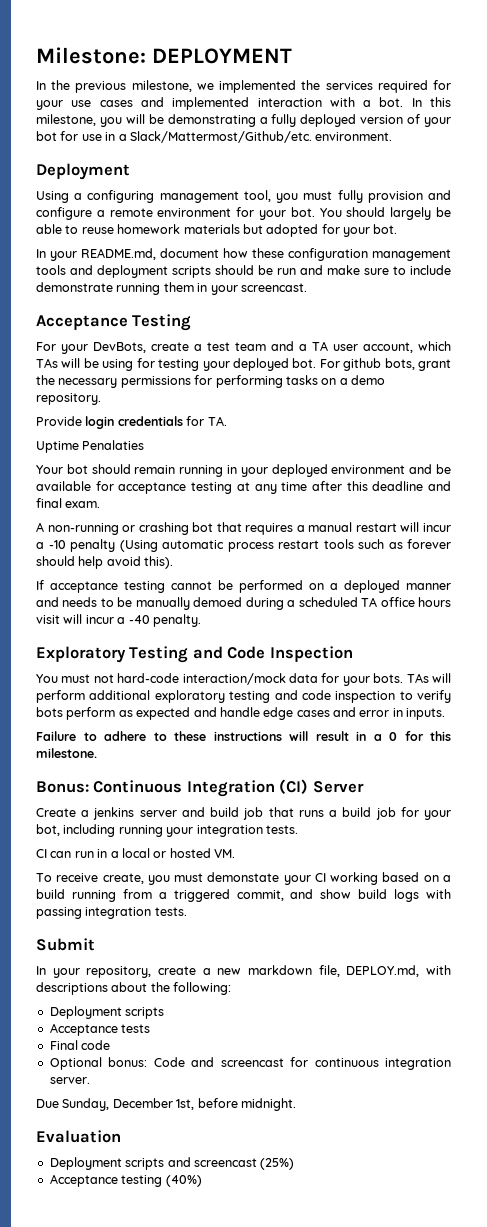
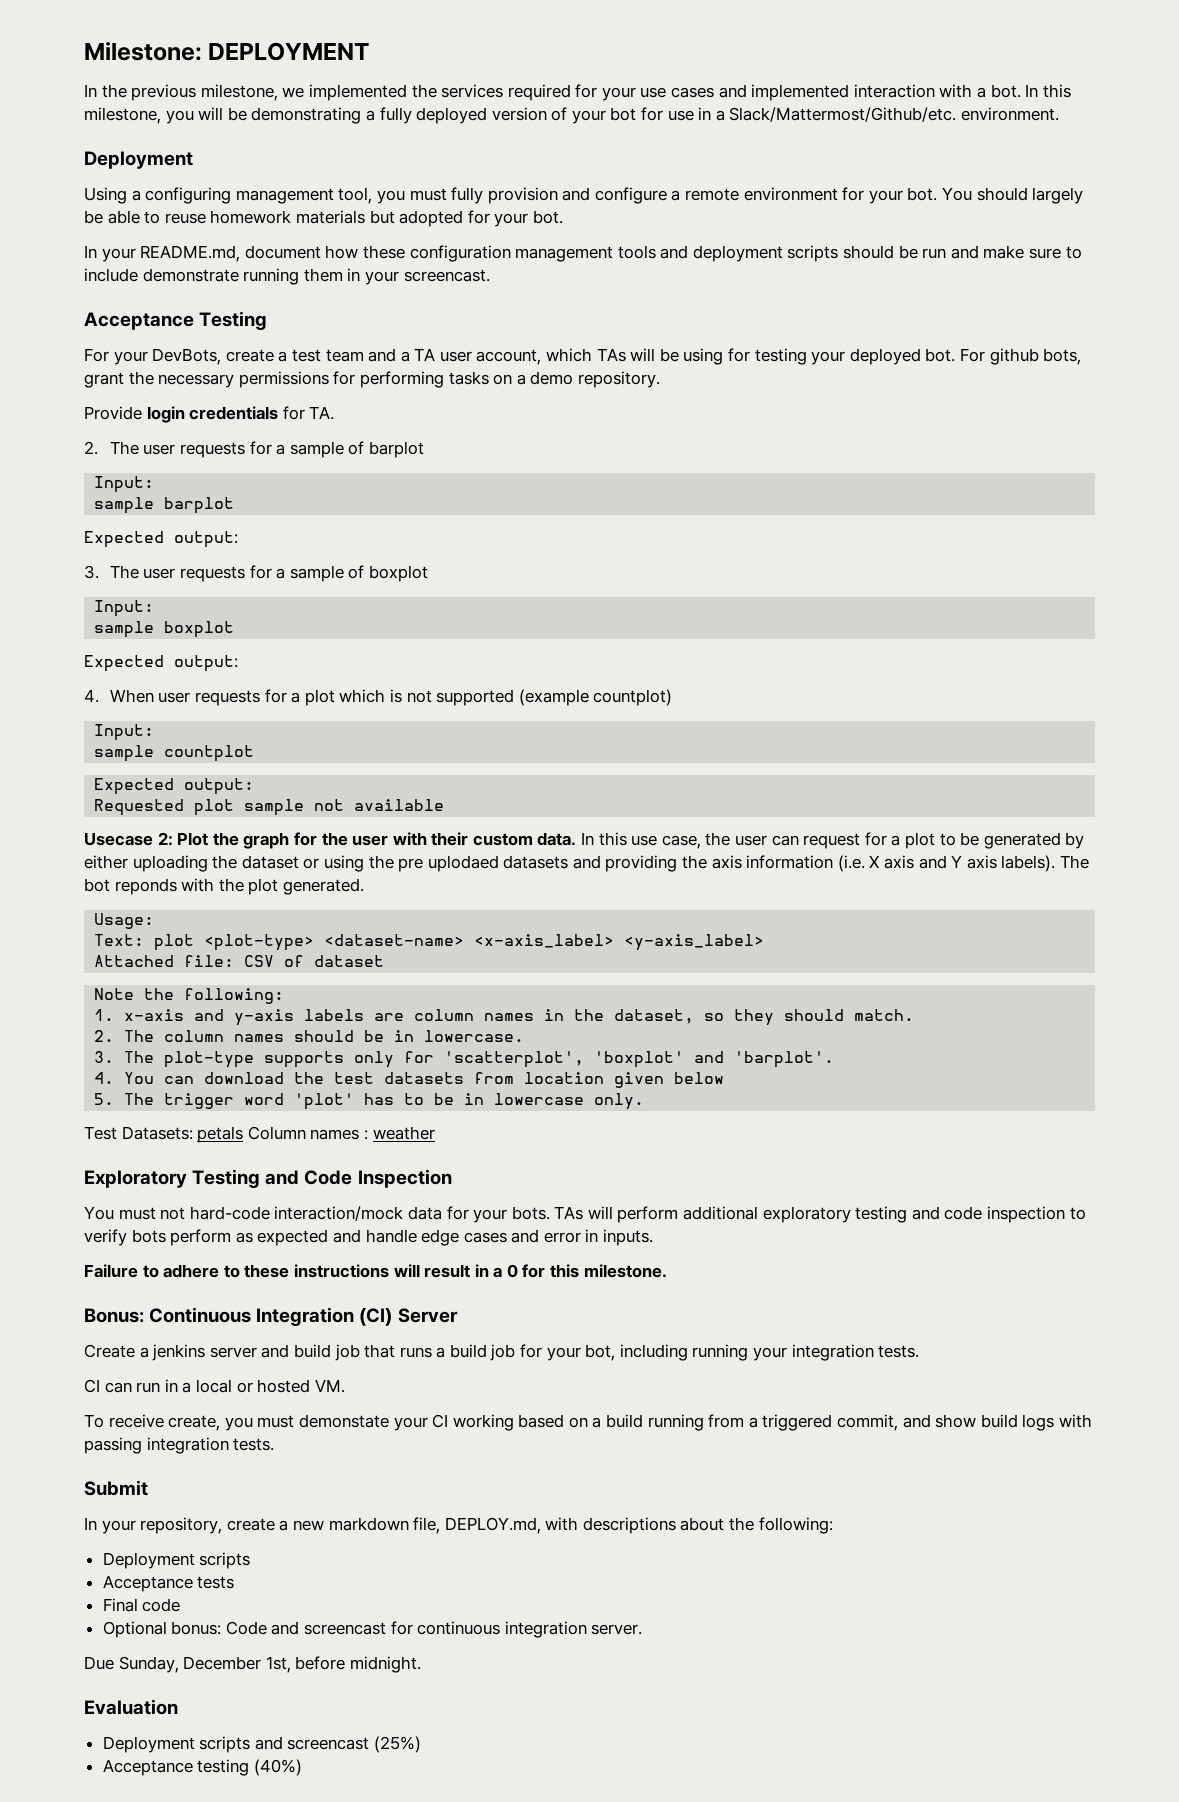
- Uptime Penalaties
- Your bot should remain running in your deployed environment and be available for acceptance testing at any time after this deadline and final exam.
- A non-running or crashing bot that requires a manual restart will incur a -10 penalty (Using automatic process restart tools such as forever should help avoid this).
- If acceptance testing cannot be performed on a deployed manner and needs to be manually demoed during a scheduled TA office hours visit will incur a -40 penalty.
+ 2. The user requests for a sample of barplot
+ Input:
+ sample barplot
+ Expected output:
+ 3. The user requests for a sample of boxplot
+ Input:
+ sample boxplot
+ Expected output:
+ 4. When user requests for a plot which is not supported (example countplot)
+ Input:
+ sample countplot
+ Expected output:
+ Requested plot sample not available
+ Usecase 2: Plot the graph for the user with their custom data. In this use case, the user can request for a plot to be generated by either uploading the dataset or using the pre uplodaed datasets and providing the axis information (i.e. X axis and Y axis labels). The bot reponds with the plot generated.
+ Usage:
+ Text: plot <plot-type> <dataset-name> <x-axis_label> <y-axis_label>
+ Attached file: CSV of dataset
+ Note the following:
+ 1. x-axis and y-axis labels are column names in the dataset, so they should match.
+ 2. The column names should be in lowercase.
+ 3. The plot-type supports only for 'scatterplot', 'boxplot' and 'barplot'.
+ 4. You can download the test datasets from location given below
+ 5. The trigger word 'plot' has to be in lowercase only.
+ Test Datasets: petals Column names : weather

